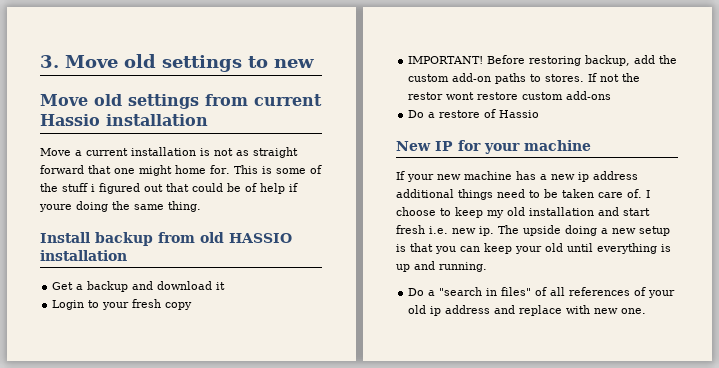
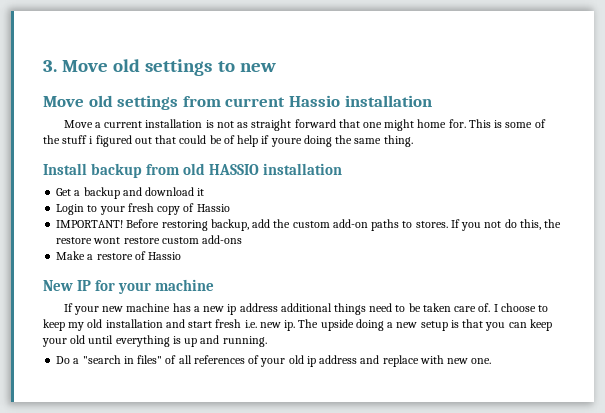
- Login to your fresh copy
+ Login to your fresh copy of Hassio
- If not the restor wont restore custom add-ons
+ If you not do this, the restore wont restore custom add-ons
- Do a restore of Hassio
+ Make a restore of Hassio

